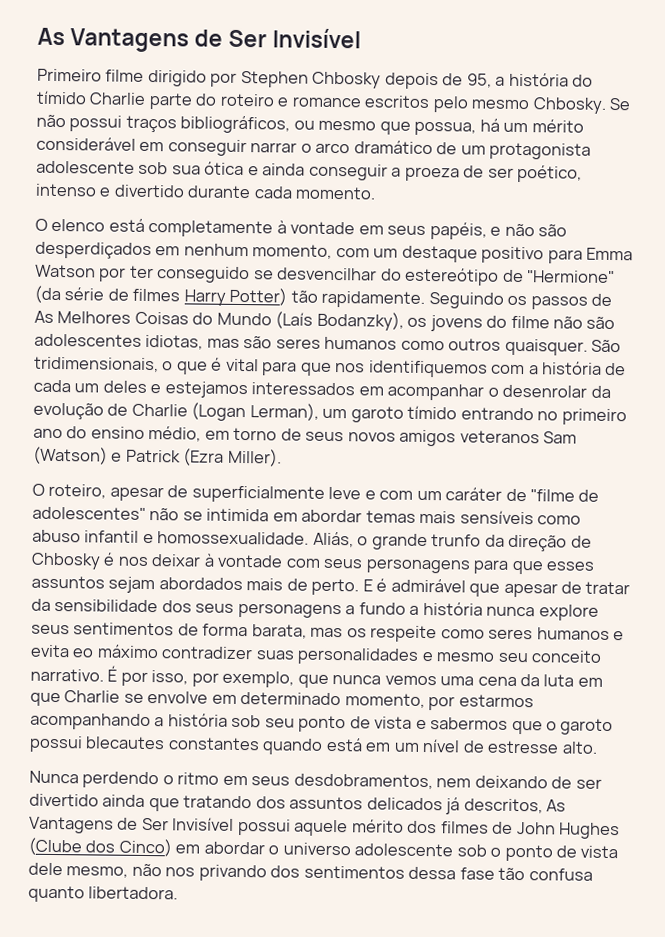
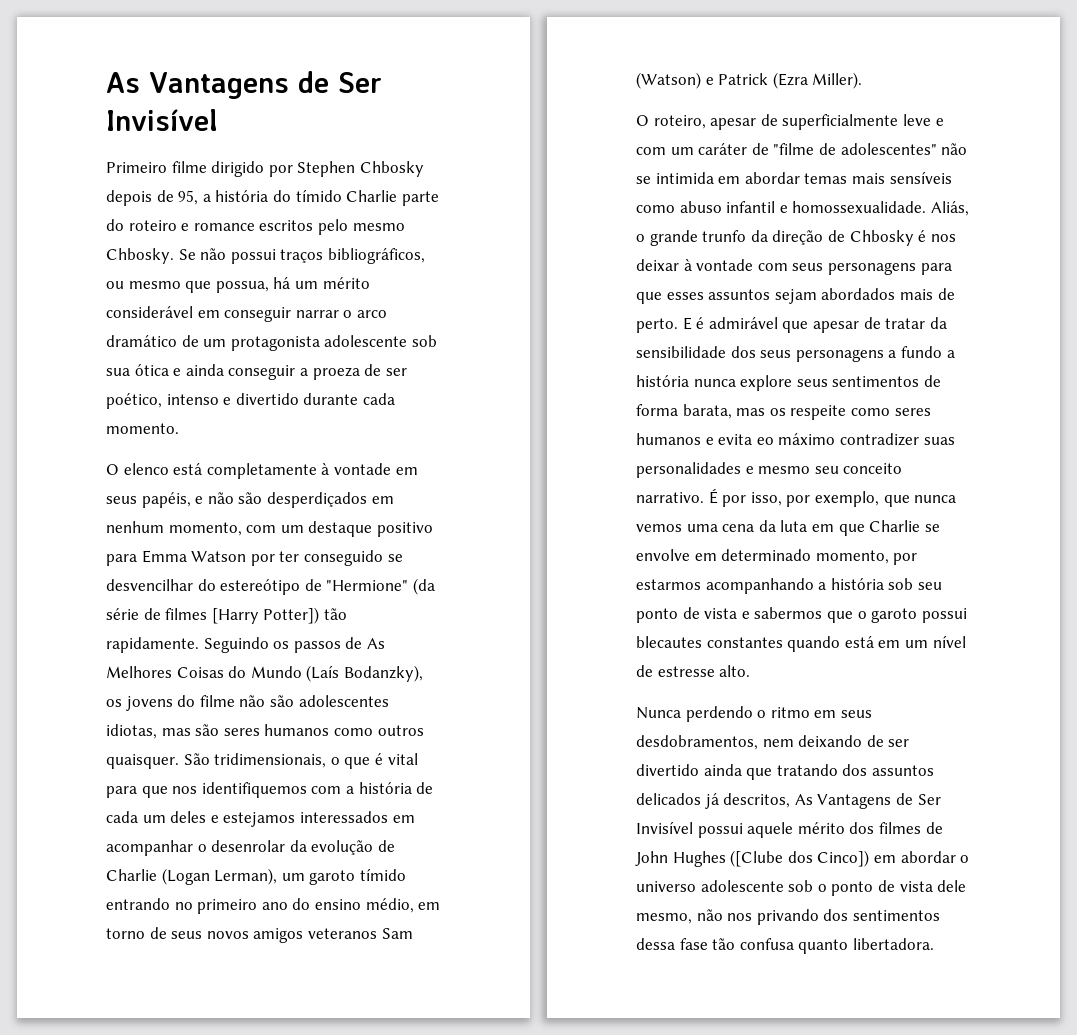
- O elenco está completamente à vontade em seus papéis, e não são desperdiçados em nenhum momento, com um destaque positivo para Emma Watson por ter conseguido se desvencilhar do estereótipo de "Hermione" (da série de filmes Harry Potter) tão rapidamente.
+ O elenco está completamente à vontade em seus papéis, e não são desperdiçados em nenhum momento, com um destaque positivo para Emma Watson por ter conseguido se desvencilhar do estereótipo de "Hermione" (da série de filmes [Harry Potter]) tão rapidamente.
- Nunca perdendo o ritmo em seus desdobramentos, nem deixando de ser divertido ainda que tratando dos assuntos delicados já descritos, As Vantagens de Ser Invisível possui aquele mérito dos filmes de John Hughes (Clube dos Cinco) em abordar o universo adolescente sob o ponto de vista dele mesmo, não nos privando dos sentimentos dessa fase tão confusa quanto libertadora.
+ Nunca perdendo o ritmo em seus desdobramentos, nem deixando de ser divertido ainda que tratando dos assuntos delicados já descritos, As Vantagens de Ser Invisível possui aquele mérito dos filmes de John Hughes ([Clube dos Cinco]) em abordar o universo adolescente sob o ponto de vista dele mesmo, não nos privando dos sentimentos dessa fase tão confusa quanto libertadora.

